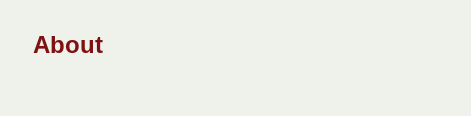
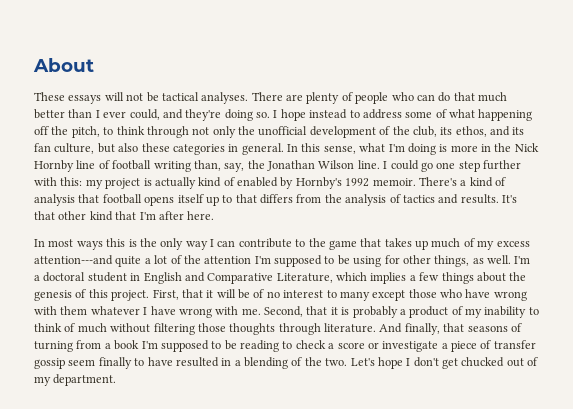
+ These essays will not be tactical analyses. There are plenty of people who can do that much better than I ever could, and they're doing so. I hope instead to address some of what happening off the pitch, to think through not only the unofficial development of the club, its ethos, and its fan culture, but also these categories in general. In this sense, what I'm doing is more in the Nick Hornby line of football writing than, say, the Jonathan Wilson line. I could go one step further with this: my project is actually kind of enabled by Hornby's 1992 memoir. There's a kind of analysis that football opens itself up to that differs from the analysis of tactics and results. It's that other kind that I'm after here.
+ In most ways this is the only way I can contribute to the game that takes up much of my excess attention---and quite a lot of the attention I'm supposed to be using for other things, as well. I'm a doctoral student in English and Comparative Literature, which implies a few things about the genesis of this project. First, that it will be of no interest to many except those who have wrong with them whatever I have wrong with me. Second, that it is probably a product of my inability to think of much without filtering those thoughts through literature. And finally, that seasons of turning from a book I'm supposed to be reading to check a score or investigate a piece of transfer gossip seem finally to have resulted in a blending of the two. Let's hope I don't get chucked out of my department.

